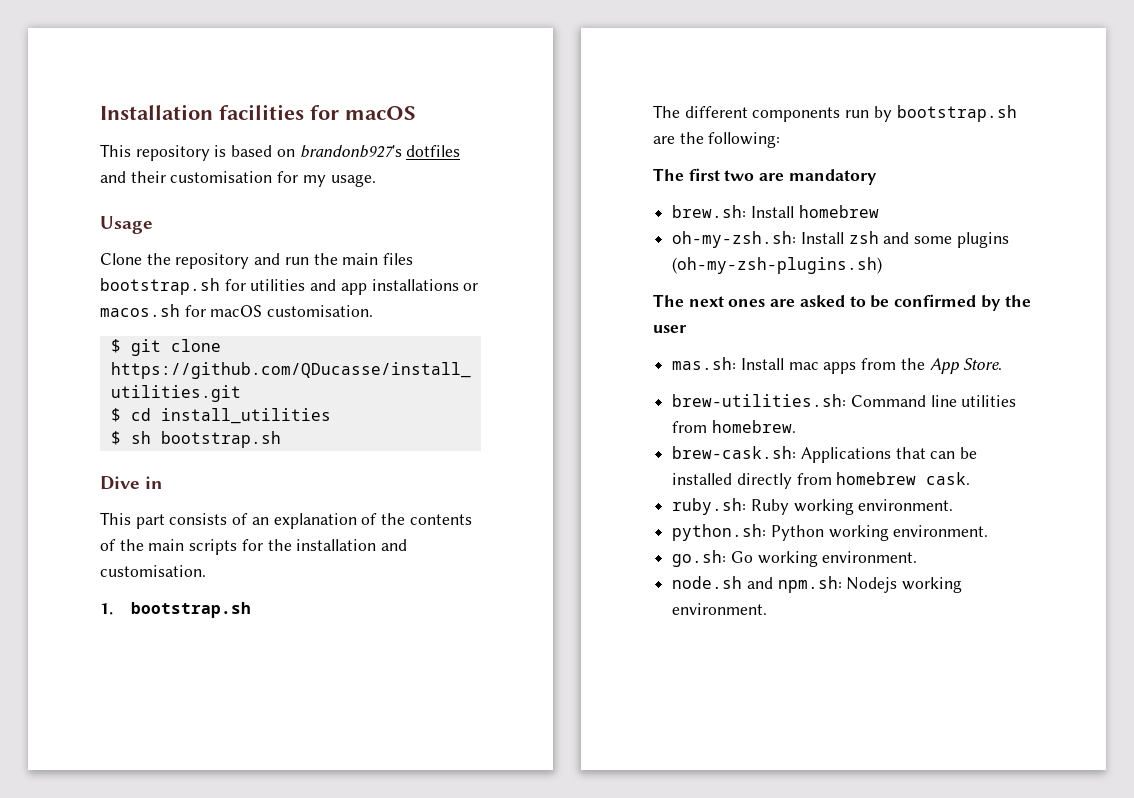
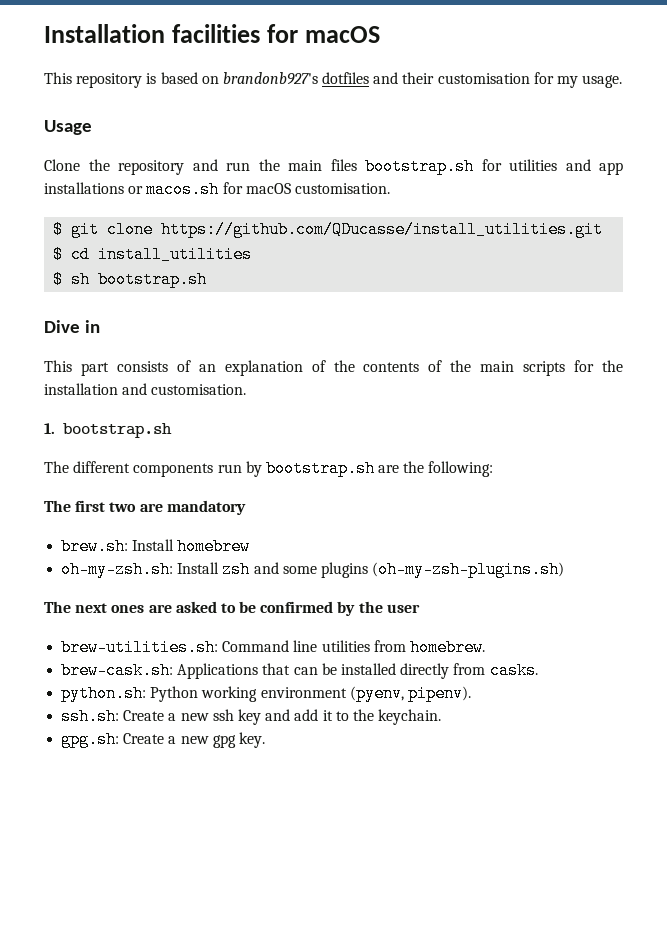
- mas.sh: Install mac apps from the App Store.
- brew-cask.sh: Applications that can be installed directly from homebrew cask.
- ruby.sh: Ruby working environment.
- python.sh: Python working environment.
- go.sh: Go working environment.
- node.sh and npm.sh: Nodejs working environment.
+ brew-cask.sh: Applications that can be installed directly from casks.
+ python.sh: Python working environment (pyenv, pipenv).
+ ssh.sh: Create a new ssh key and add it to the keychain.
+ gpg.sh: Create a new gpg key.

